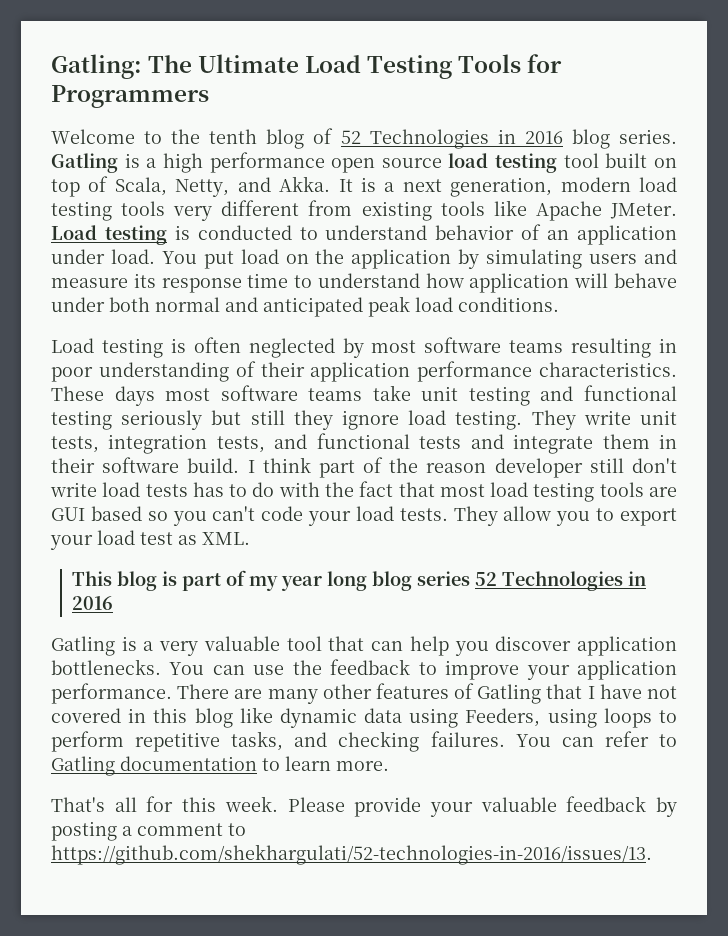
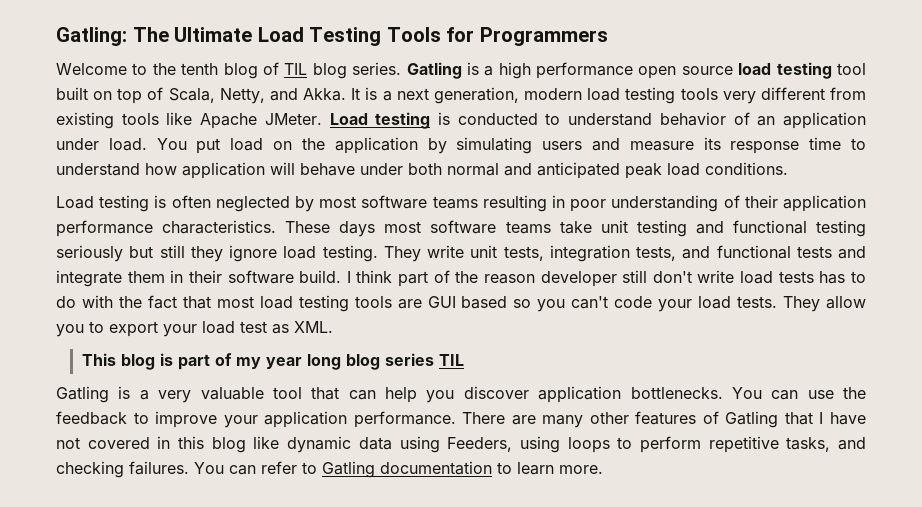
- Welcome to the tenth blog of 52 Technologies in 2016 blog series.
+ Welcome to the tenth blog of TIL blog series.
- This blog is part of my year long blog series 52 Technologies in 2016
+ This blog is part of my year long blog series TIL
- That's all for this week. Please provide your valuable feedback by posting a comment to https://github.com/shekhargulati/52-technologies-in-2016/issues/13.

